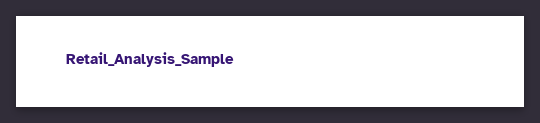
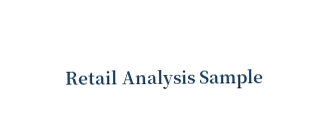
- Retail_Analysis_Sample
+ Retail Analysis Sample

